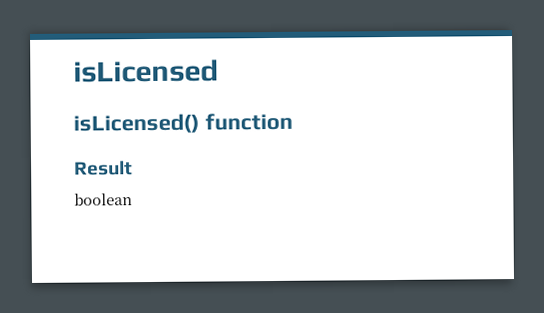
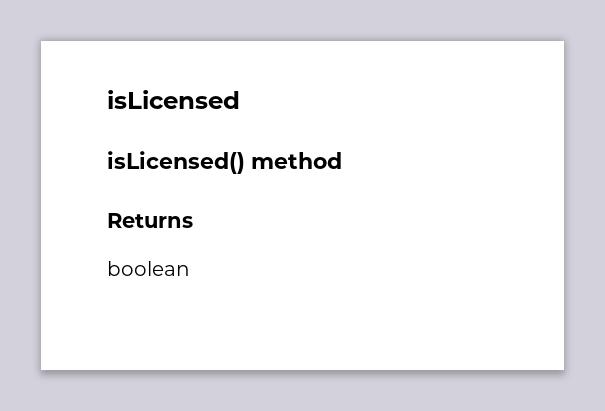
- isLicensed() function
- Result
+ isLicensed() method
+ Returns

